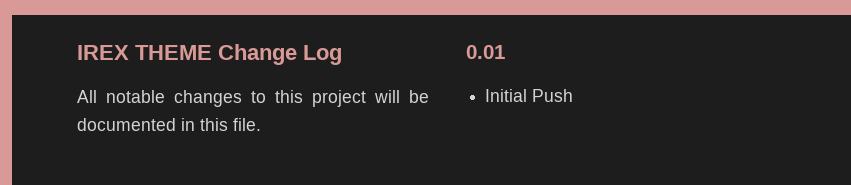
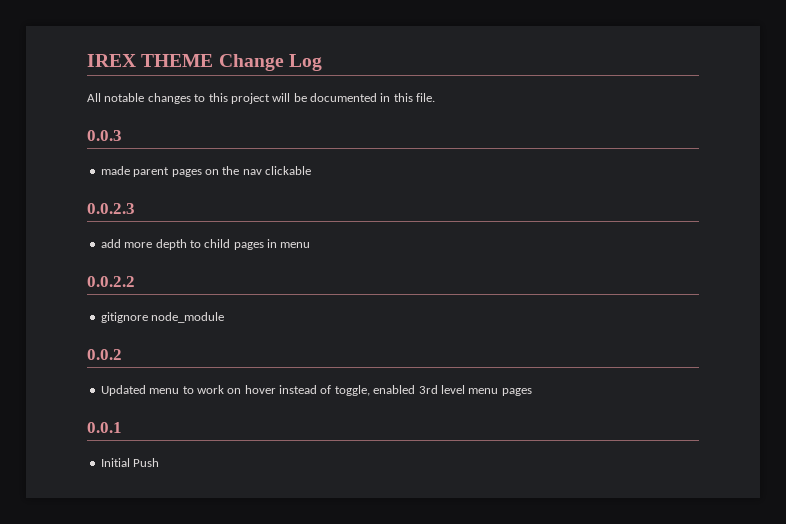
- 0.01
+ 0.0.3
+ made parent pages on the nav clickable
+ 0.0.2.3
+ add more depth to child pages in menu
+ 0.0.2.2
+ gitignore node_module
+ 0.0.2
+ Updated menu to work on hover instead of toggle, enabled 3rd level menu pages
+ 0.0.1

